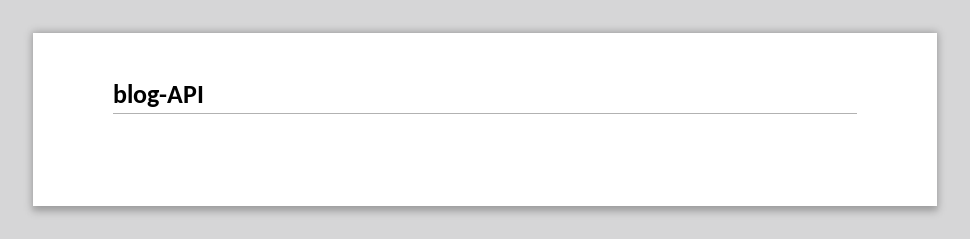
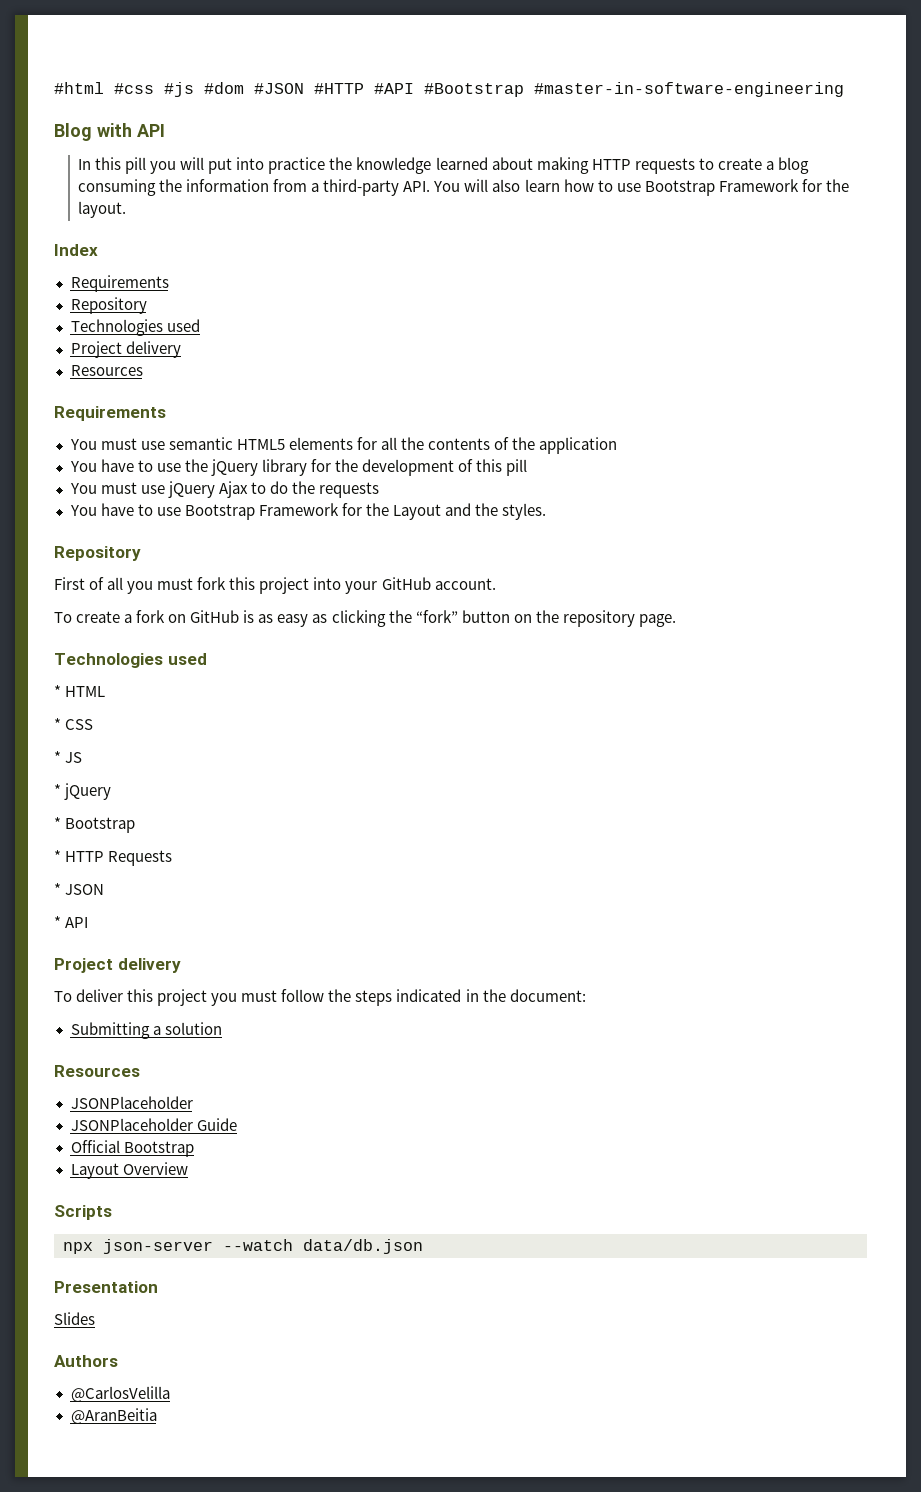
- blog-API
+ #html #css #js #dom #JSON #HTTP #API #Bootstrap #master-in-software-engineering
+ Blog with API
+ In this pill you will put into practice the knowledge learned about making HTTP requests to create a blog consuming the information from a third-party API. You will also learn how to use Bootstrap Framework for the layout.
+ Index
+ Requirements
+ Repository
+ Technologies used
+ Project delivery
+ Resources
+ Requirements
+ You must use semantic HTML5 elements for all the contents of the application
+ You have to use the jQuery library for the development of this pill
+ You must use jQuery Ajax to do the requests
+ You have to use Bootstrap Framework for the Layout and the styles.
+ Repository
+ First of all you must fork this project into your GitHub account.
+ To create a fork on GitHub is as easy as clicking the “fork” button on the repository page.
+ Technologies used
+ * HTML
+ * CSS
+ * JS
+ * jQuery
+ * Bootstrap
+ * HTTP Requests
+ * JSON
+ * API
+ Project delivery
+ To deliver this project you must follow the steps indicated in the document:
+ Submitting a solution
+ Resources
+ JSONPlaceholder
+ JSONPlaceholder Guide
+ Official Bootstrap
+ Layout Overview
+ Scripts
+ npx json-server --watch data/db.json
+ Presentation
+ Slides
+ Authors
+ @CarlosVelilla
+ @AranBeitia

